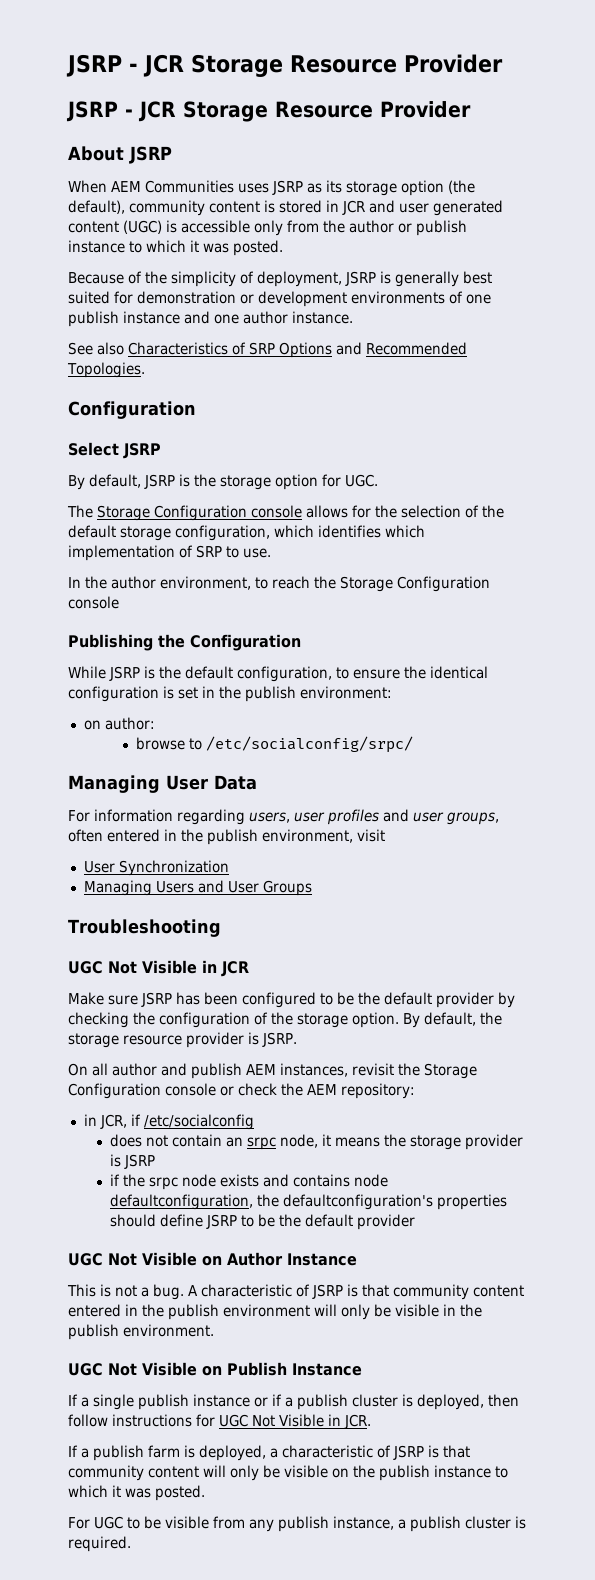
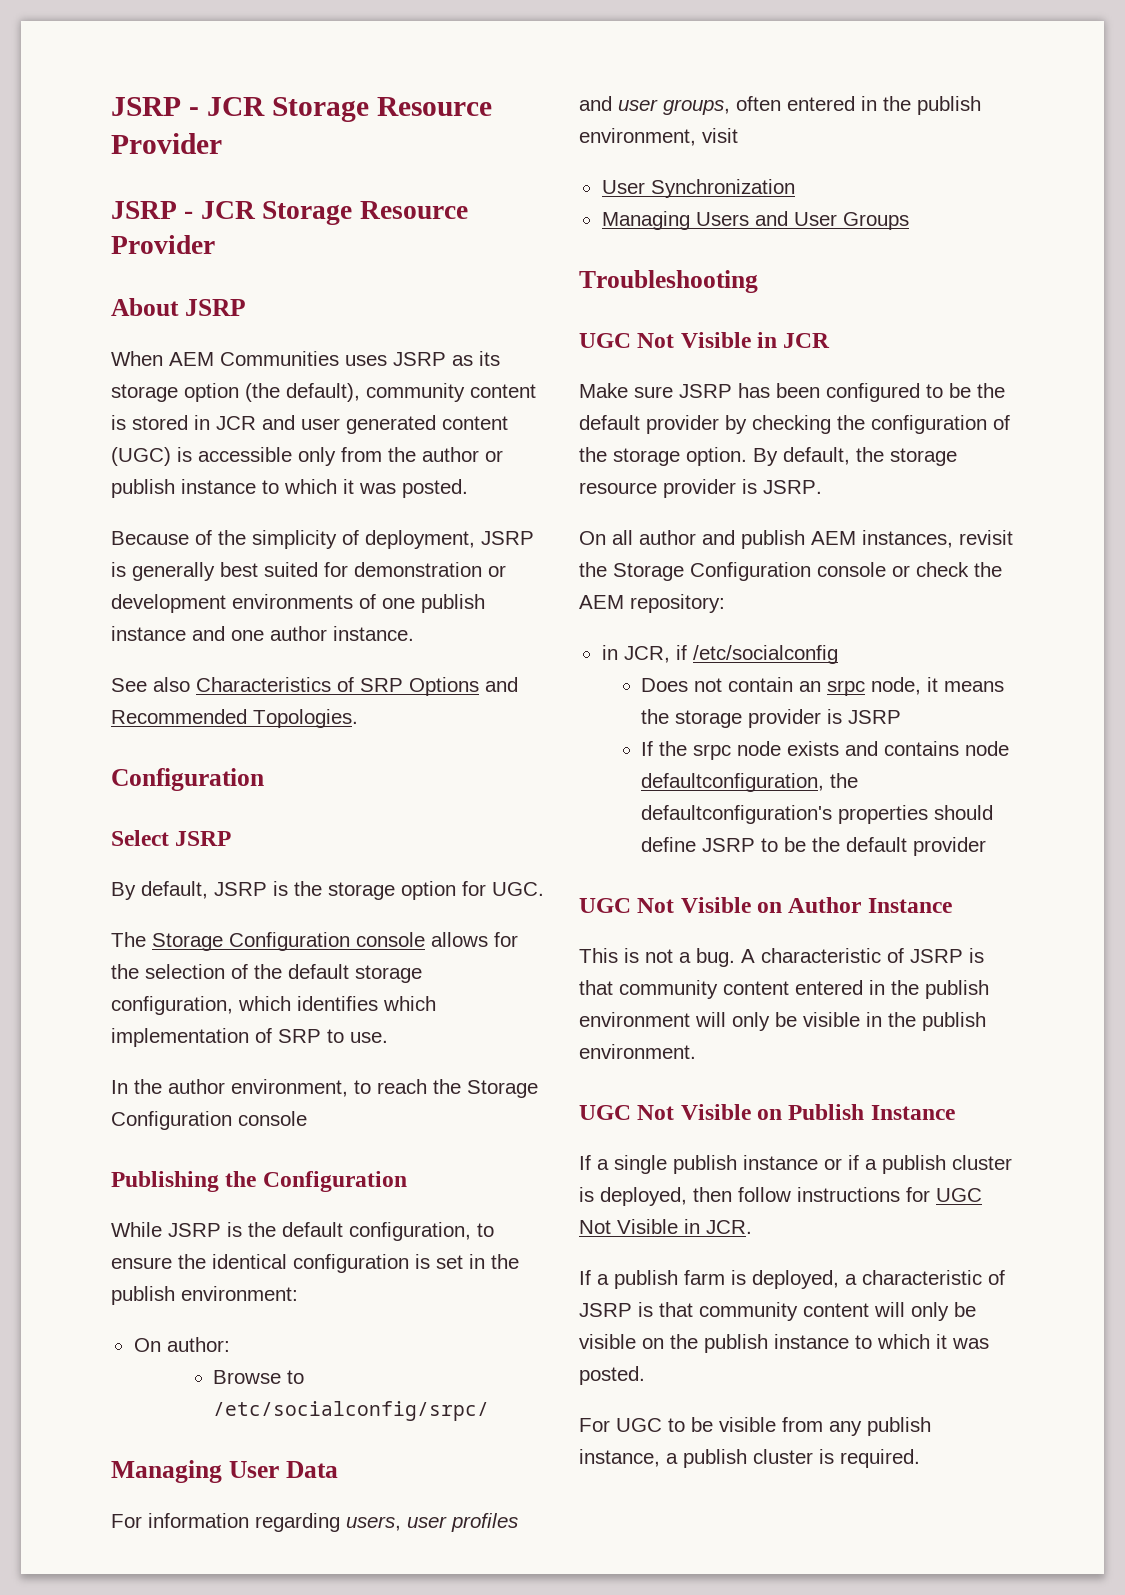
- on author:
+ On author:
- browse to /etc/socialconfig/srpc/
+ Browse to /etc/socialconfig/srpc/
- does not contain an srpc node, it means the storage provider is JSRP
+ Does not contain an srpc node, it means the storage provider is JSRP
- if the srpc node exists and contains node defaultconfiguration, the defaultconfiguration's properties should define JSRP to be the default provider
+ If the srpc node exists and contains node defaultconfiguration, the defaultconfiguration's properties should define JSRP to be the default provider

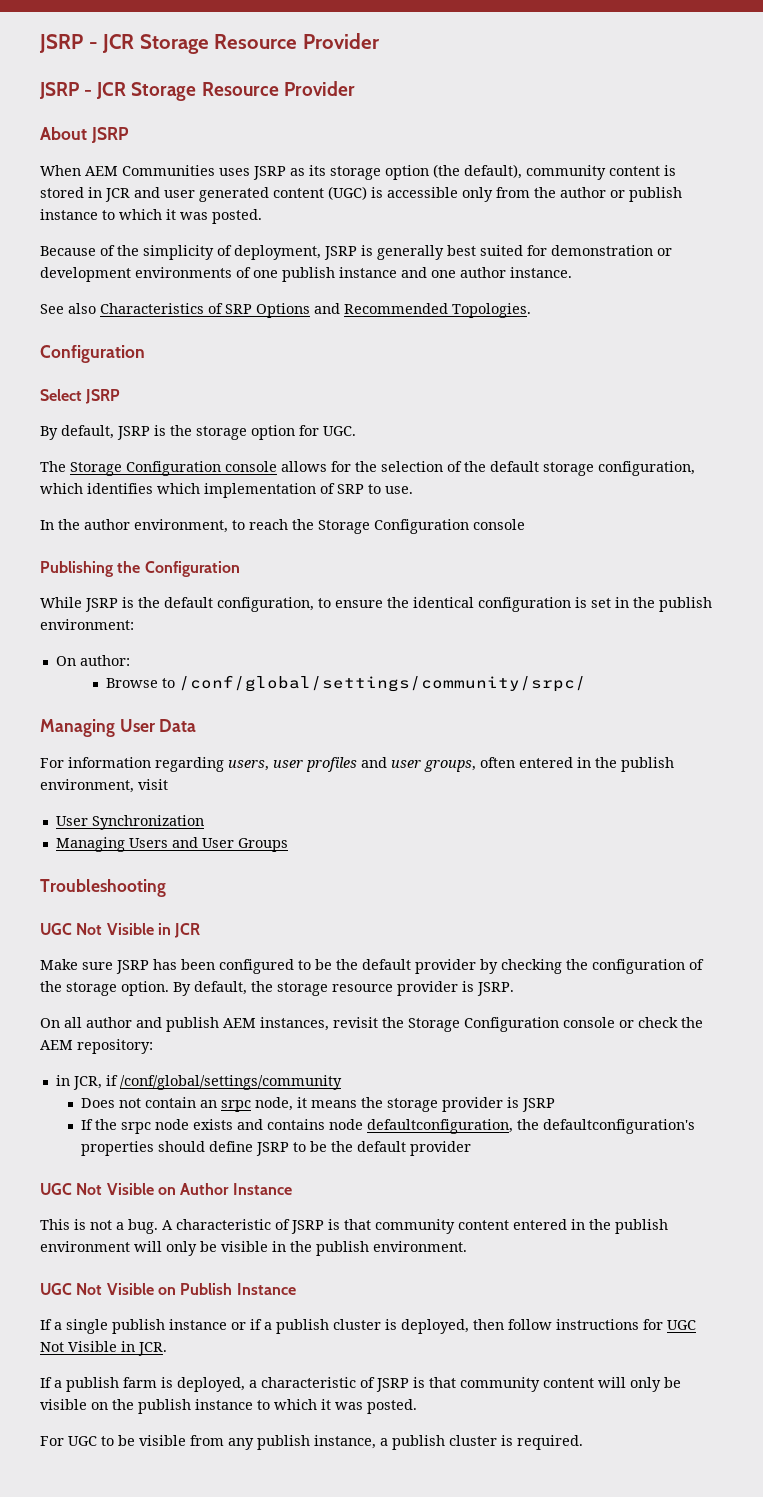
- Browse to /etc/socialconfig/srpc/
+ Browse to /conf/global/settings/community/srpc/
- in JCR, if /etc/socialconfig
+ in JCR, if /conf/global/settings/community

